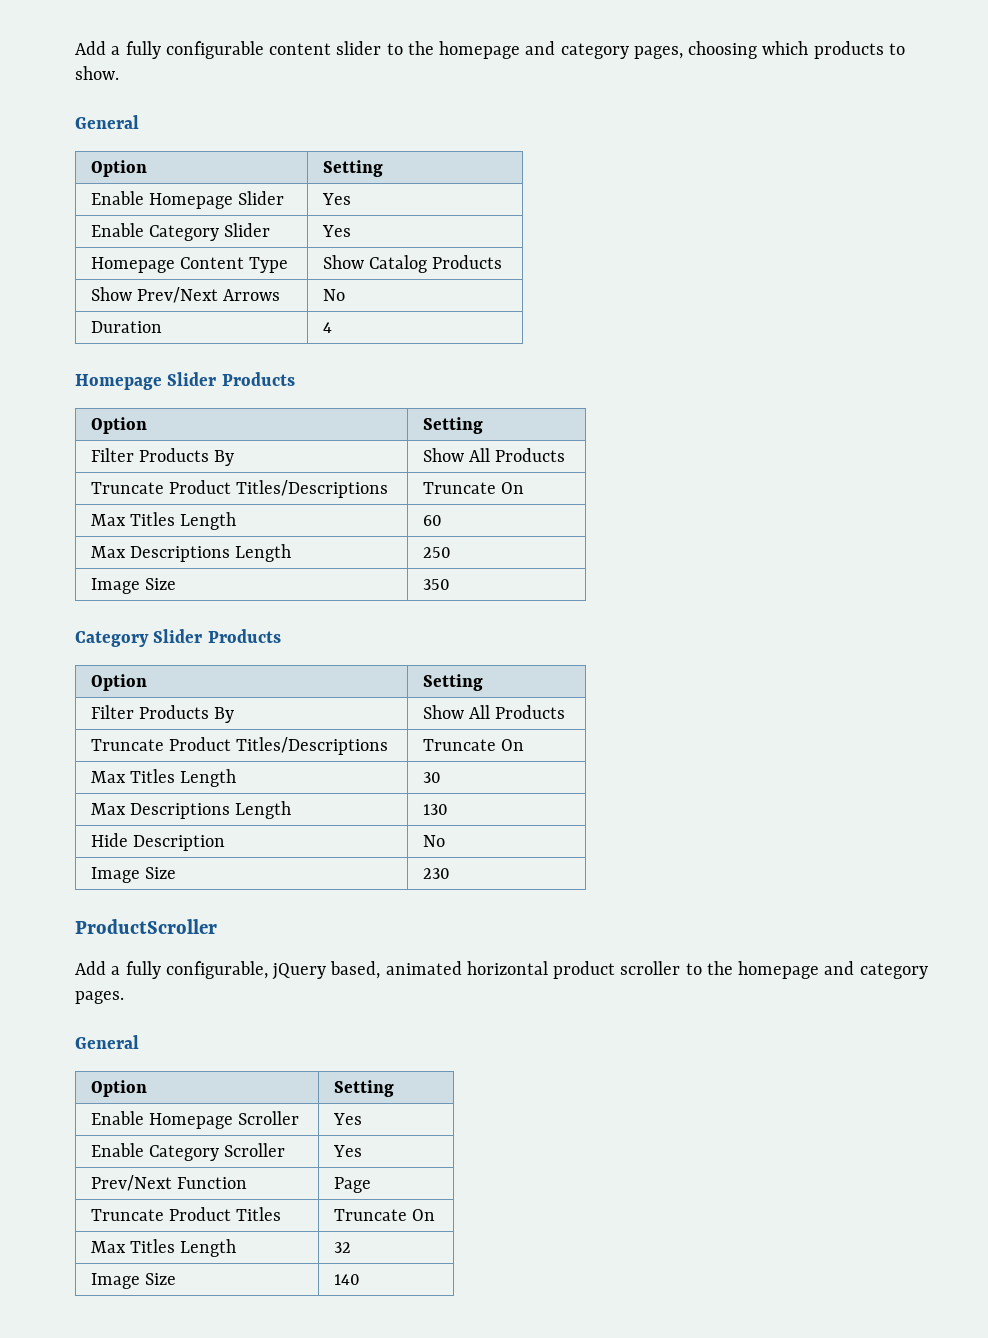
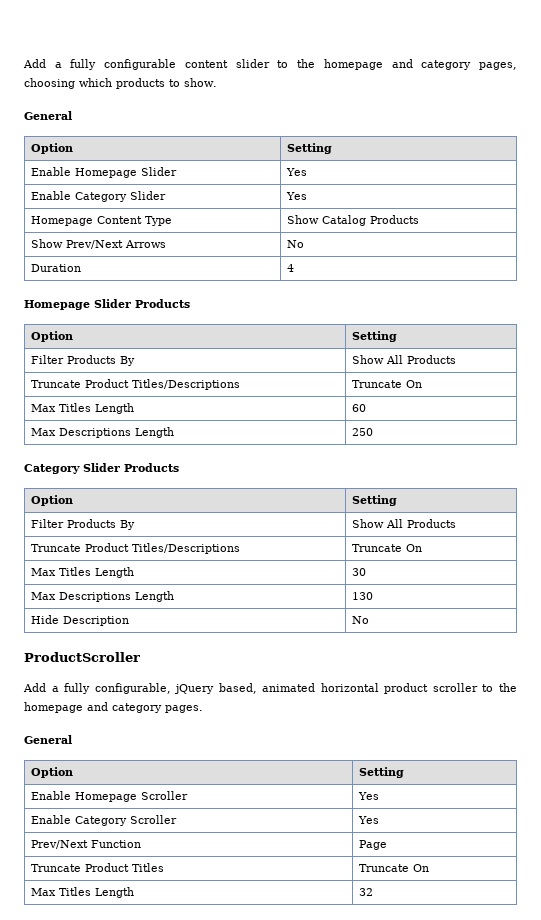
- Image Size | 350
- Image Size | 230
- Image Size | 140

